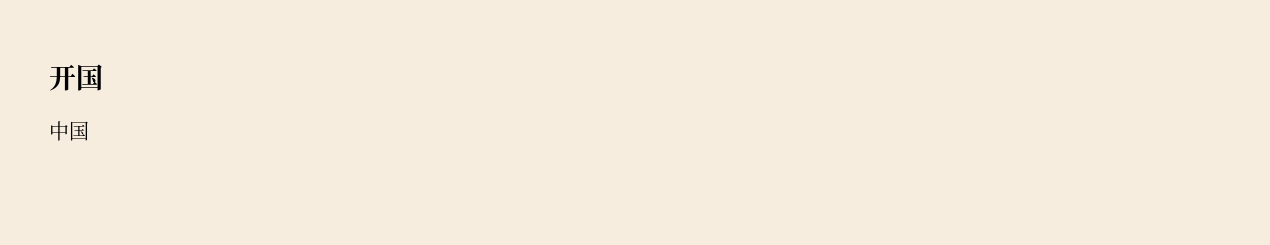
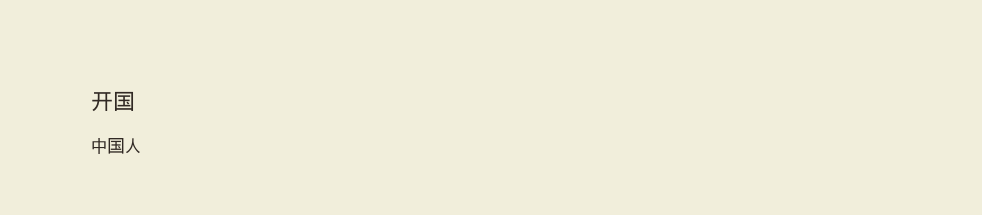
- 中国
+ 中国人

